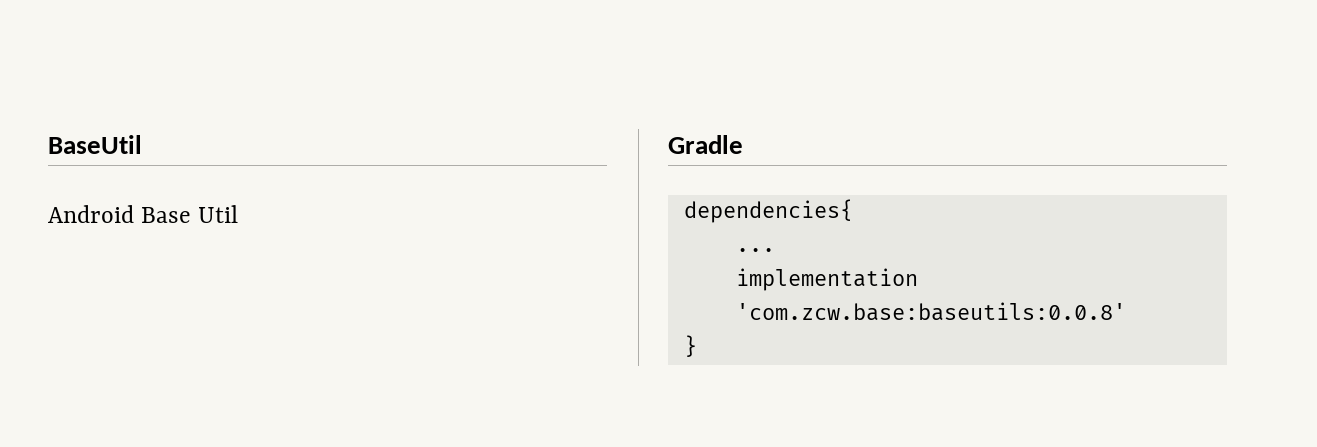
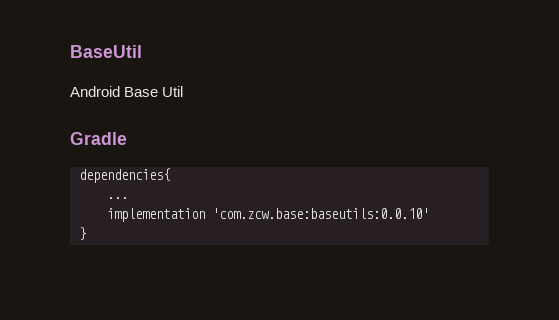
- implementation 'com.zcw.base:baseutils:0.0.8'
+ implementation 'com.zcw.base:baseutils:0.0.10'

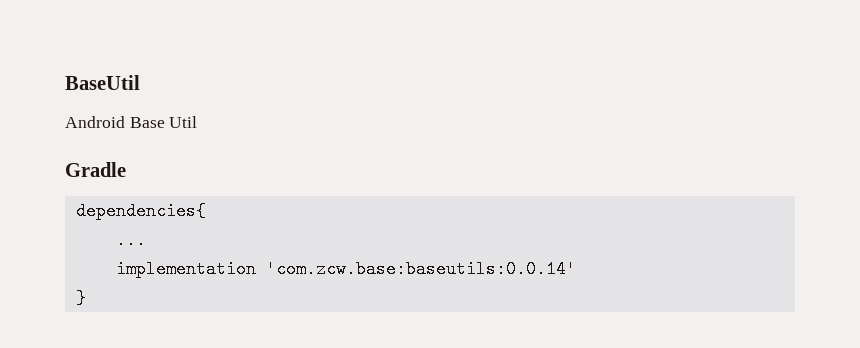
- implementation 'com.zcw.base:baseutils:0.0.10'
+ implementation 'com.zcw.base:baseutils:0.0.14'

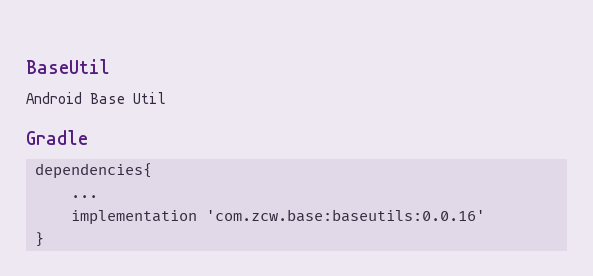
- implementation 'com.zcw.base:baseutils:0.0.14'
+ implementation 'com.zcw.base:baseutils:0.0.16'

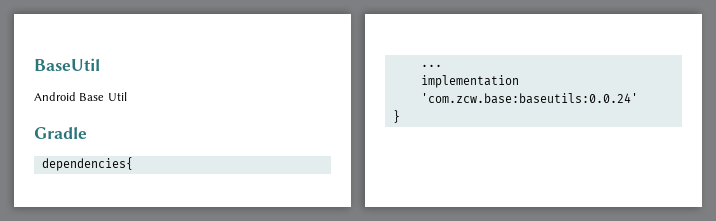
- implementation 'com.zcw.base:baseutils:0.0.16'
+ implementation 'com.zcw.base:baseutils:0.0.24'

